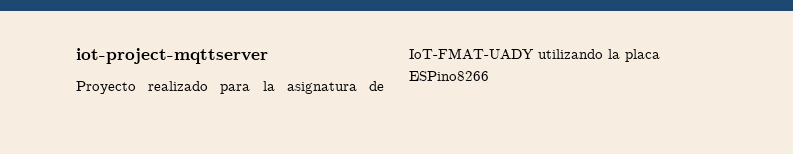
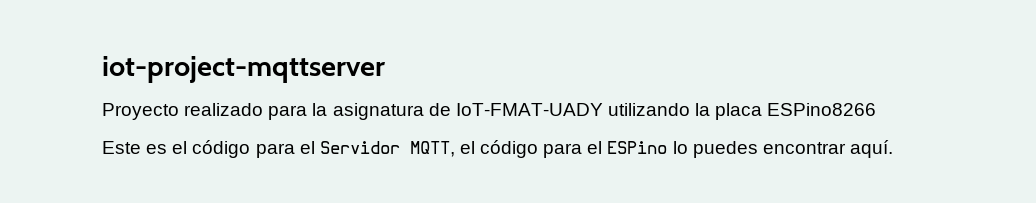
+ Este es el código para el Servidor MQTT, el código para el ESPino lo puedes encontrar aquí.

